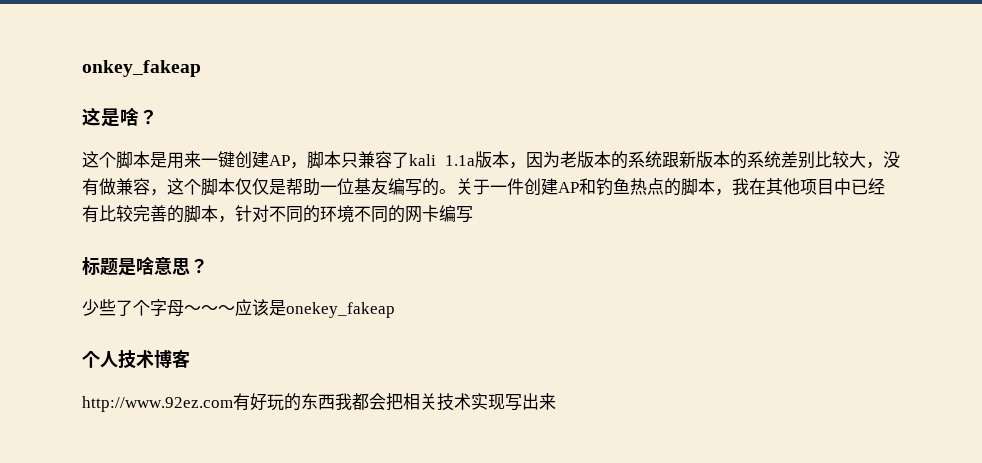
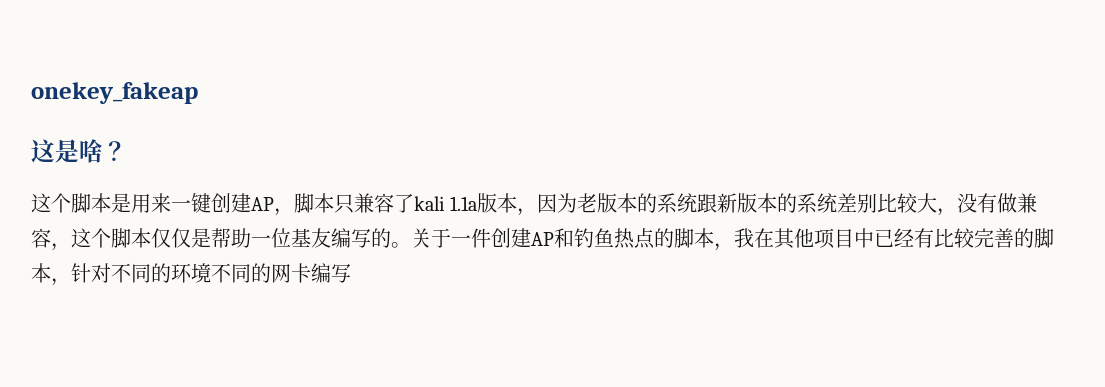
- onkey_fakeap
+ onekey_fakeap
- 标题是啥意思？
- 少些了个字母～～～应该是onekey_fakeap
- 个人技术博客
- http://www.92ez.com有好玩的东西我都会把相关技术实现写出来

